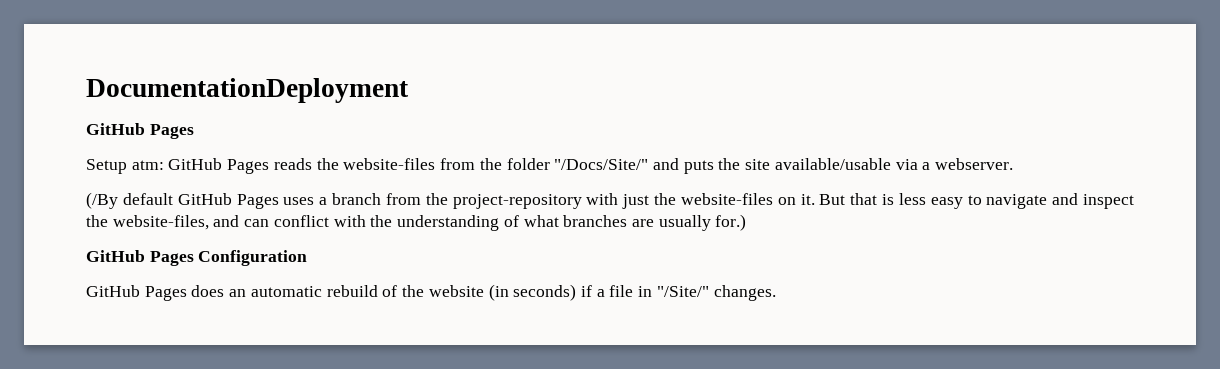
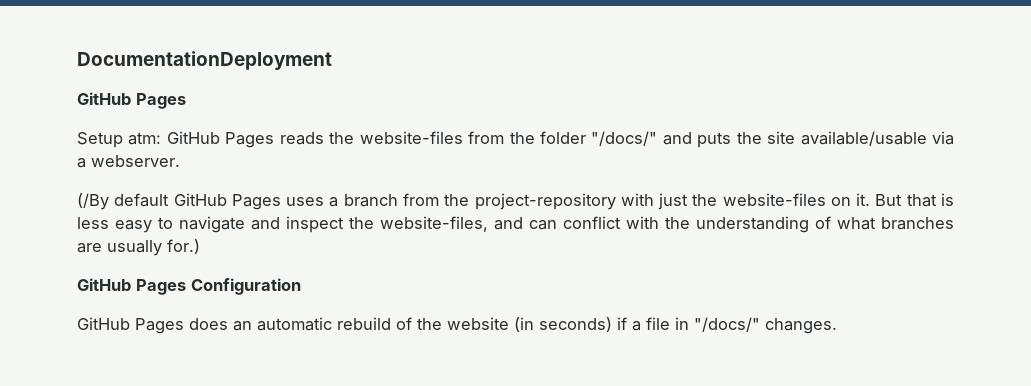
- Setup atm: GitHub Pages reads the website-files from the folder "/Docs/Site/" and puts the site available/usable via a webserver.
+ Setup atm: GitHub Pages reads the website-files from the folder "/docs/" and puts the site available/usable via a webserver.
- GitHub Pages does an automatic rebuild of the website (in seconds) if a file in "/Site/" changes.
+ GitHub Pages does an automatic rebuild of the website (in seconds) if a file in "/docs/" changes.

